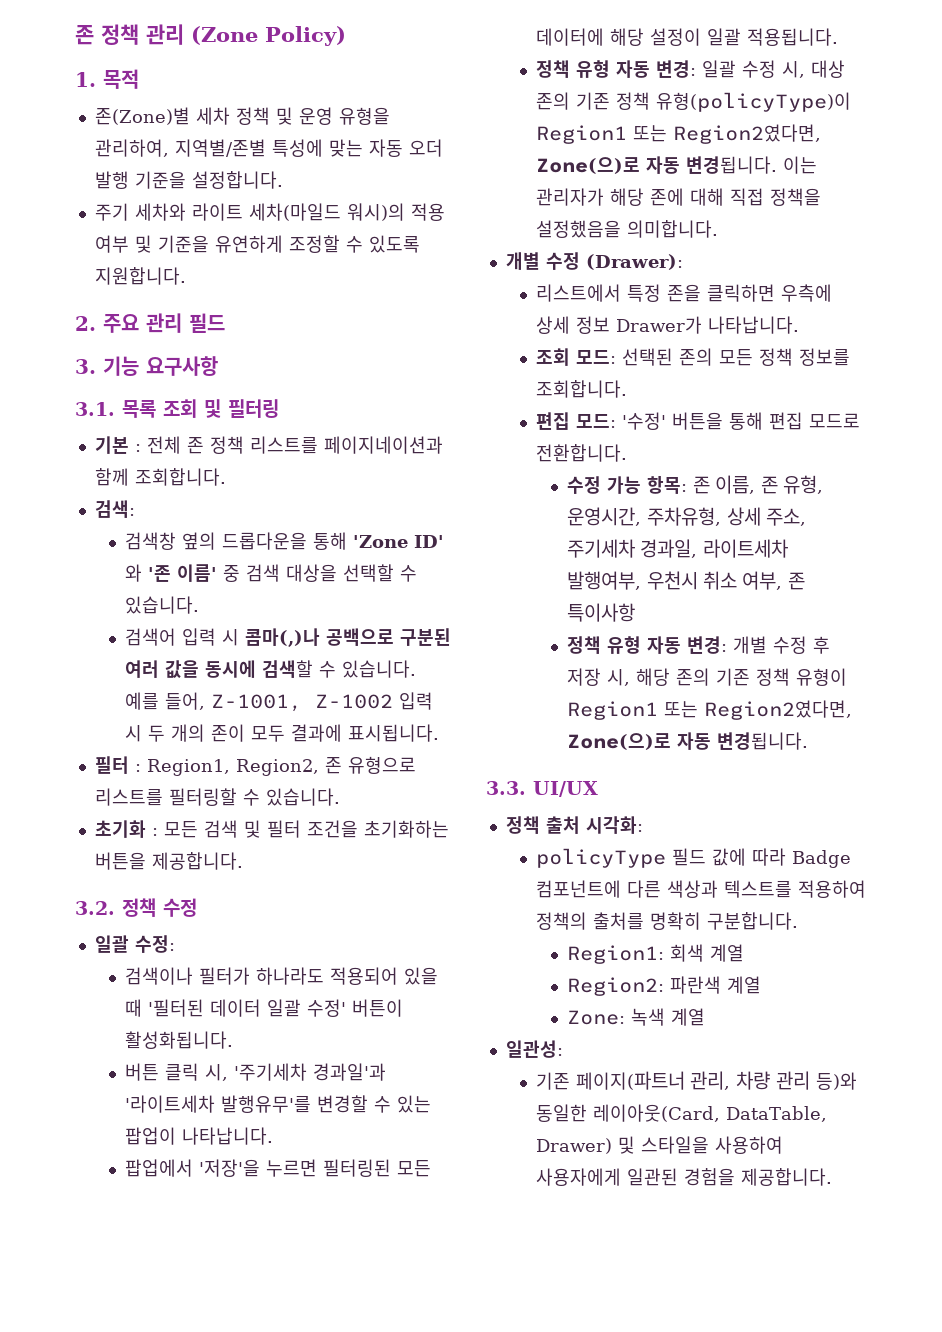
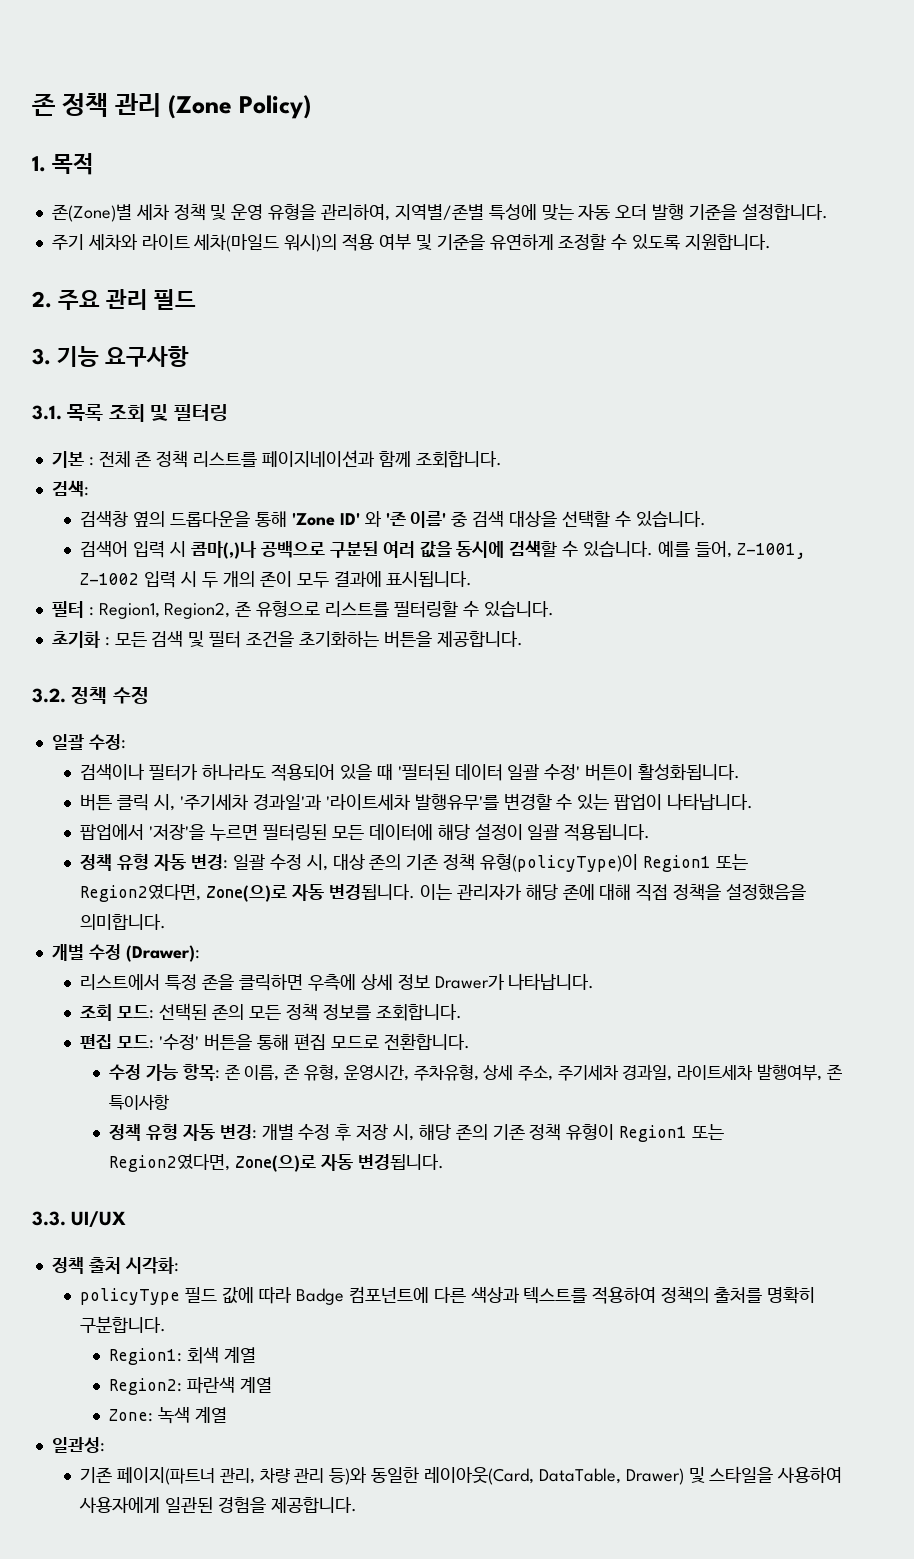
- 수정 가능 항목: 존 이름, 존 유형, 운영시간, 주차유형, 상세 주소, 주기세차 경과일, 라이트세차 발행여부, 우천시 취소 여부, 존 특이사항
+ 수정 가능 항목: 존 이름, 존 유형, 운영시간, 주차유형, 상세 주소, 주기세차 경과일, 라이트세차 발행여부, 존 특이사항

